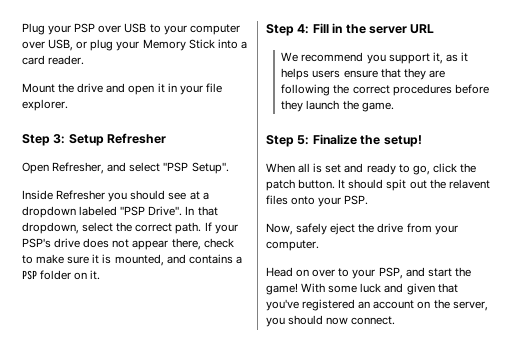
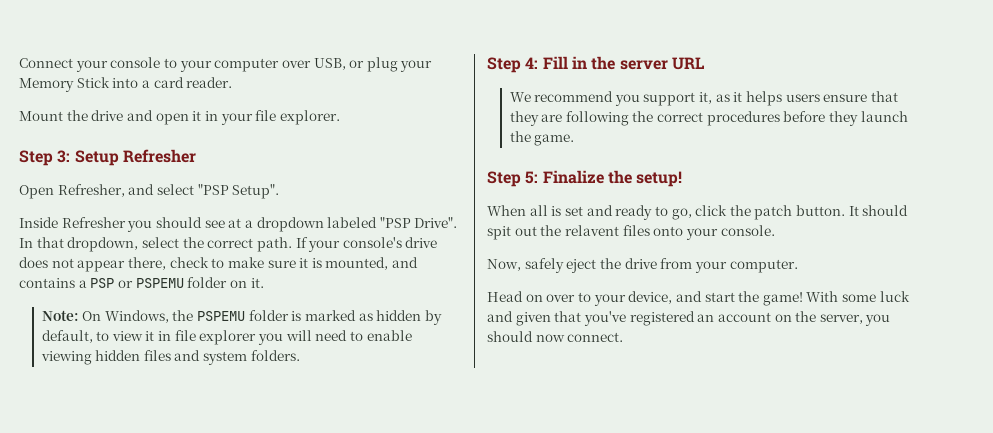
- Plug your PSP over USB to your computer over USB, or plug your Memory Stick into a card reader.
+ Connect your console to your computer over USB, or plug your Memory Stick into a card reader.
- If your PSP's drive does not appear there, check to make sure it is mounted, and contains a PSP folder on it.
+ If your console's drive does not appear there, check to make sure it is mounted, and contains a PSP or PSPEMU folder on it.
+ Note: On Windows, the PSPEMU folder is marked as hidden by default, to view it in file explorer you will need to enable viewing hidden files and system folders.
- It should spit out the relavent files onto your PSP.
+ It should spit out the relavent files onto your console.
- Head on over to your PSP, and start the game!
+ Head on over to your device, and start the game!

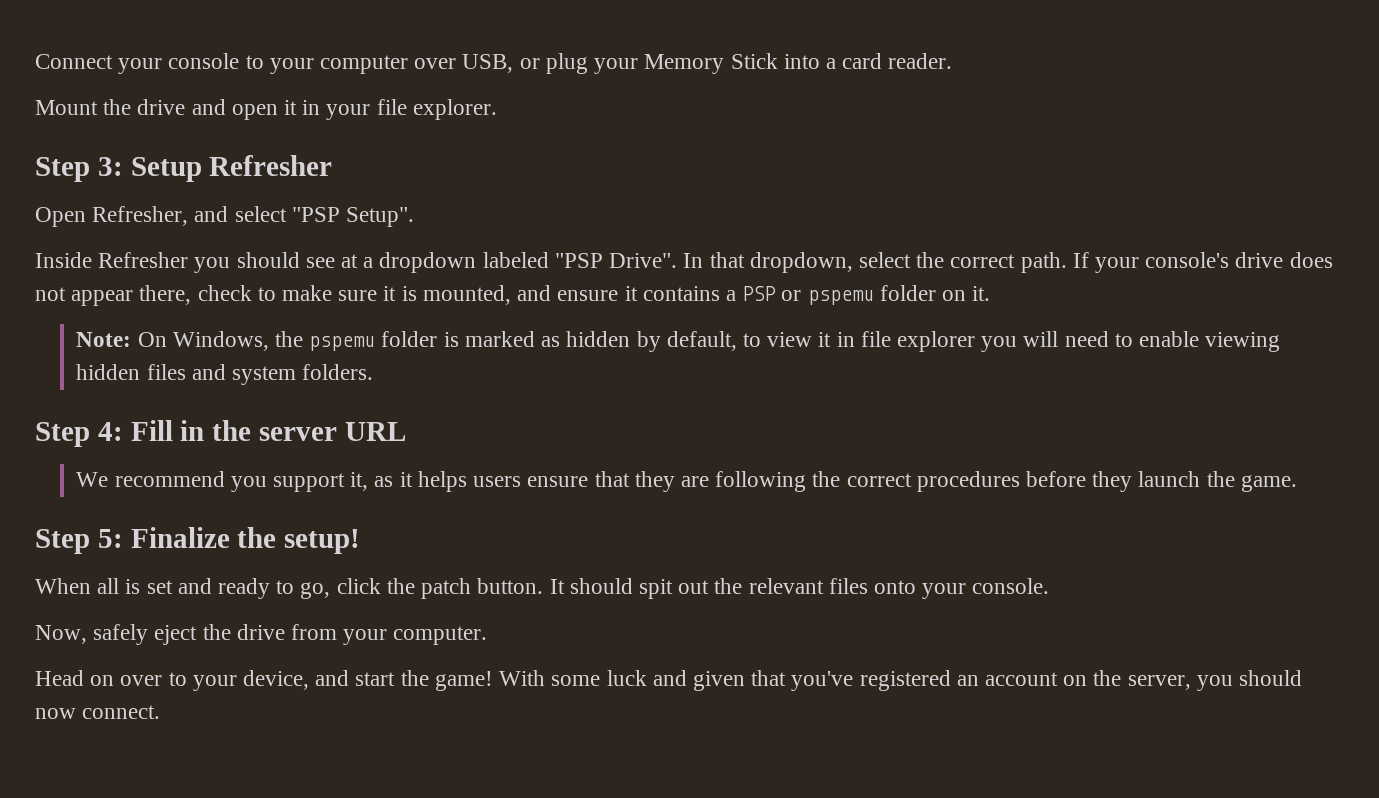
- If your console's drive does not appear there, check to make sure it is mounted, and contains a PSP or PSPEMU folder on it.
+ If your console's drive does not appear there, check to make sure it is mounted, and ensure it contains a PSP or pspemu folder on it.
- Note: On Windows, the PSPEMU folder is marked as hidden by default, to view it in file explorer you will need to enable viewing hidden files and system folders.
+ Note: On Windows, the pspemu folder is marked as hidden by default, to view it in file explorer you will need to enable viewing hidden files and system folders.
- It should spit out the relavent files onto your console.
+ It should spit out the relevant files onto your console.

